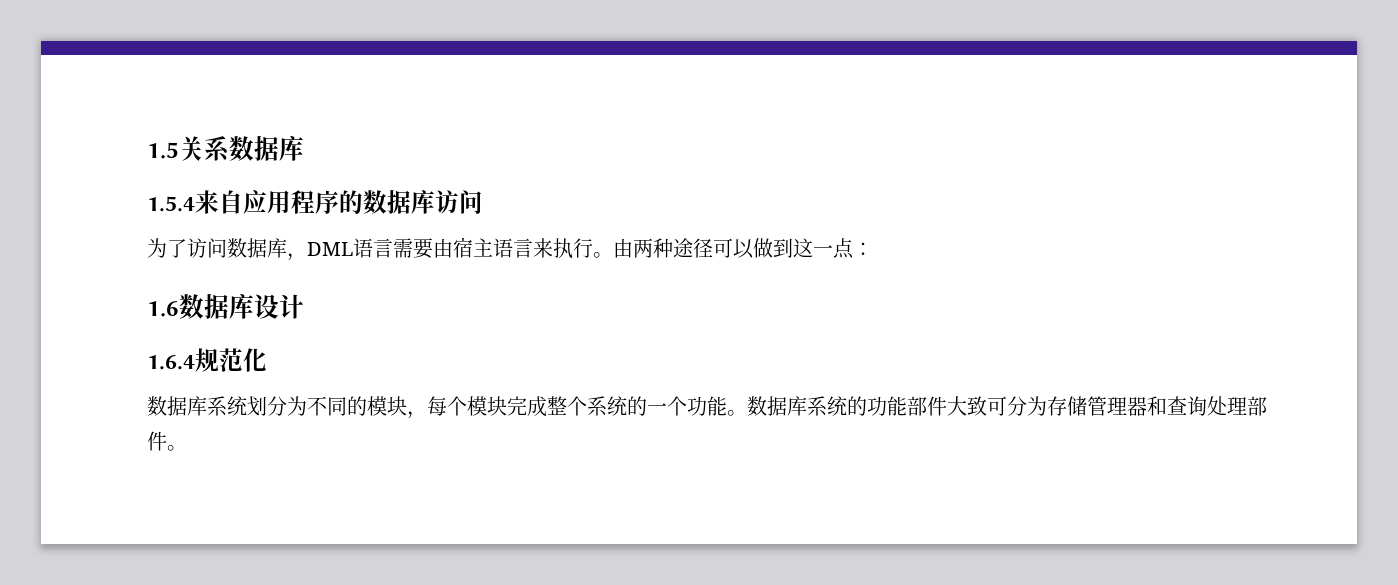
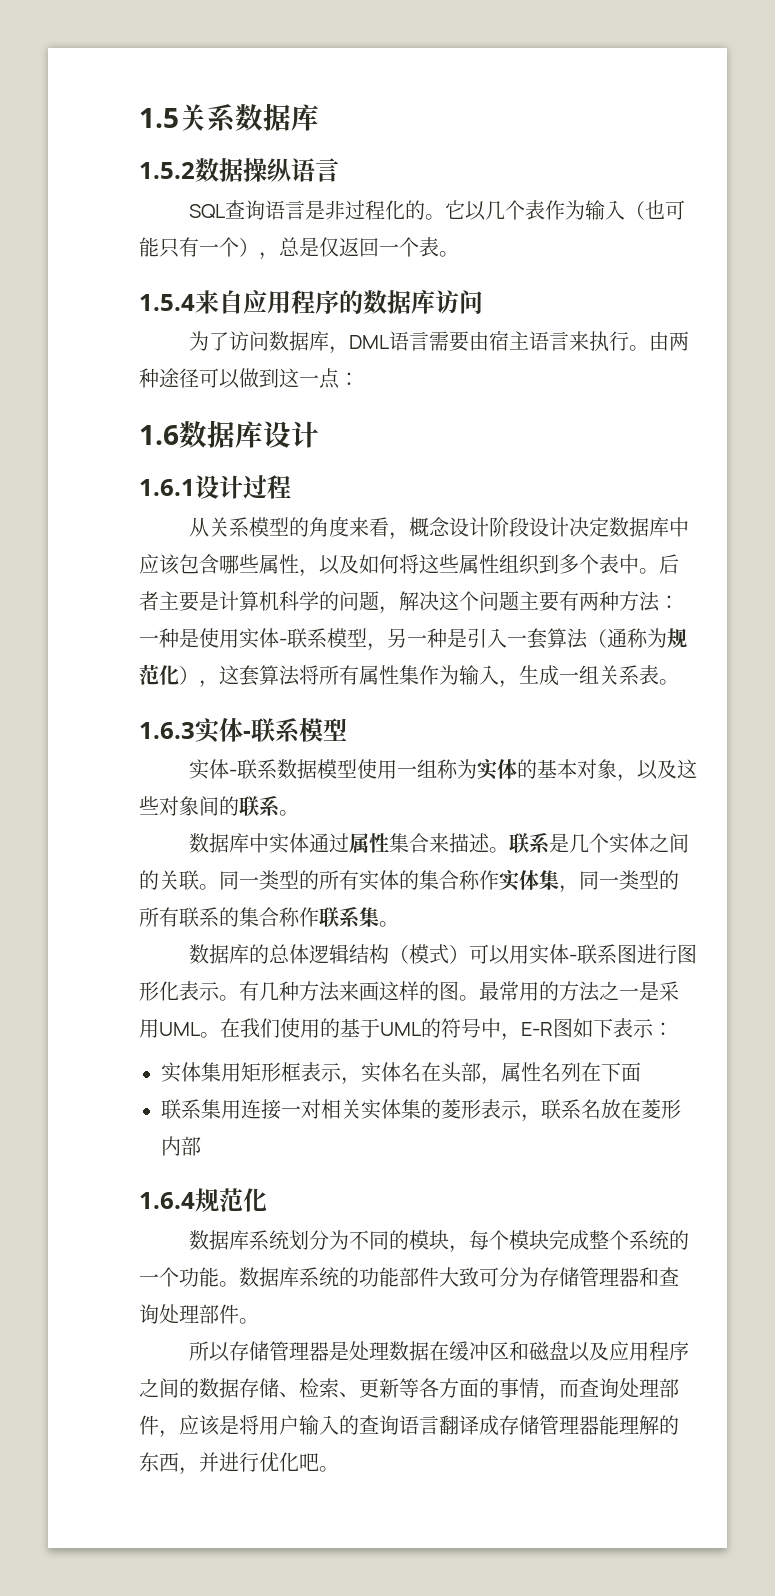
+ 1.5.2数据操纵语言
+ SQL查询语言是非过程化的。它以几个表作为输入（也可能只有一个），总是仅返回一个表。
+ 1.6.1设计过程
+ 从关系模型的角度来看，概念设计阶段设计决定数据库中应该包含哪些属性，以及如何将这些属性组织到多个表中。后者主要是计算机科学的问题，解决这个问题主要有两种方法：一种是使用实体-联系模型，另一种是引入一套算法（通称为规范化），这套算法将所有属性集作为输入，生成一组关系表。
+ 1.6.3实体-联系模型
+ 实体-联系数据模型使用一组称为实体的基本对象，以及这些对象间的联系。
+ 数据库中实体通过属性集合来描述。联系是几个实体之间的关联。同一类型的所有实体的集合称作实体集，同一类型的所有联系的集合称作联系集。
+ 数据库的总体逻辑结构（模式）可以用实体-联系图进行图形化表示。有几种方法来画这样的图。最常用的方法之一是采用UML。在我们使用的基于UML的符号中，E-R图如下表示：
+ 实体集用矩形框表示，实体名在头部，属性名列在下面
+ 联系集用连接一对相关实体集的菱形表示，联系名放在菱形内部
+ 所以存储管理器是处理数据在缓冲区和磁盘以及应用程序之间的数据存储、检索、更新等各方面的事情，而查询处理部件，应该是将用户输入的查询语言翻译成存储管理器能理解的东西，并进行优化吧。

